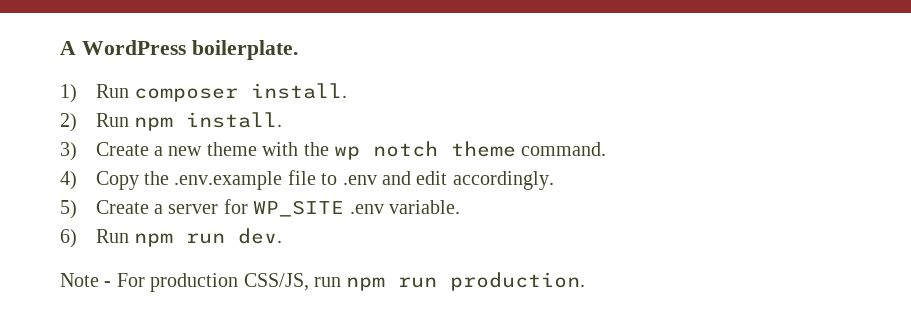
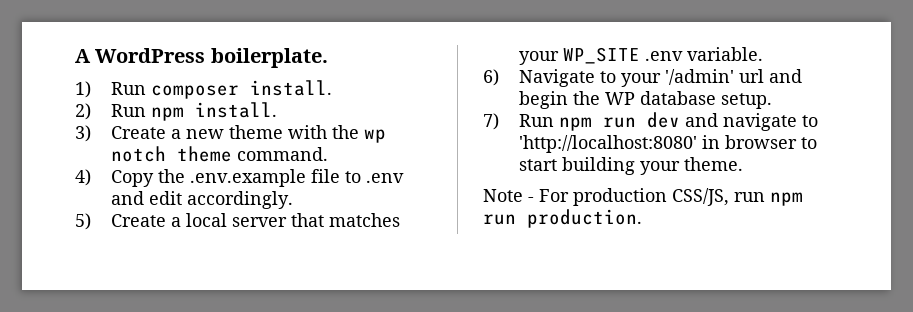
- 5) Create a server for WP_SITE .env variable.
+ 5) Create a local server that matches your WP_SITE .env variable.
- 6) Run npm run dev.
+ 6) Navigate to your '/admin' url and begin the WP database setup.
+ 7) Run npm run dev and navigate to 'http://localhost:8080' in browser to start building your theme.

